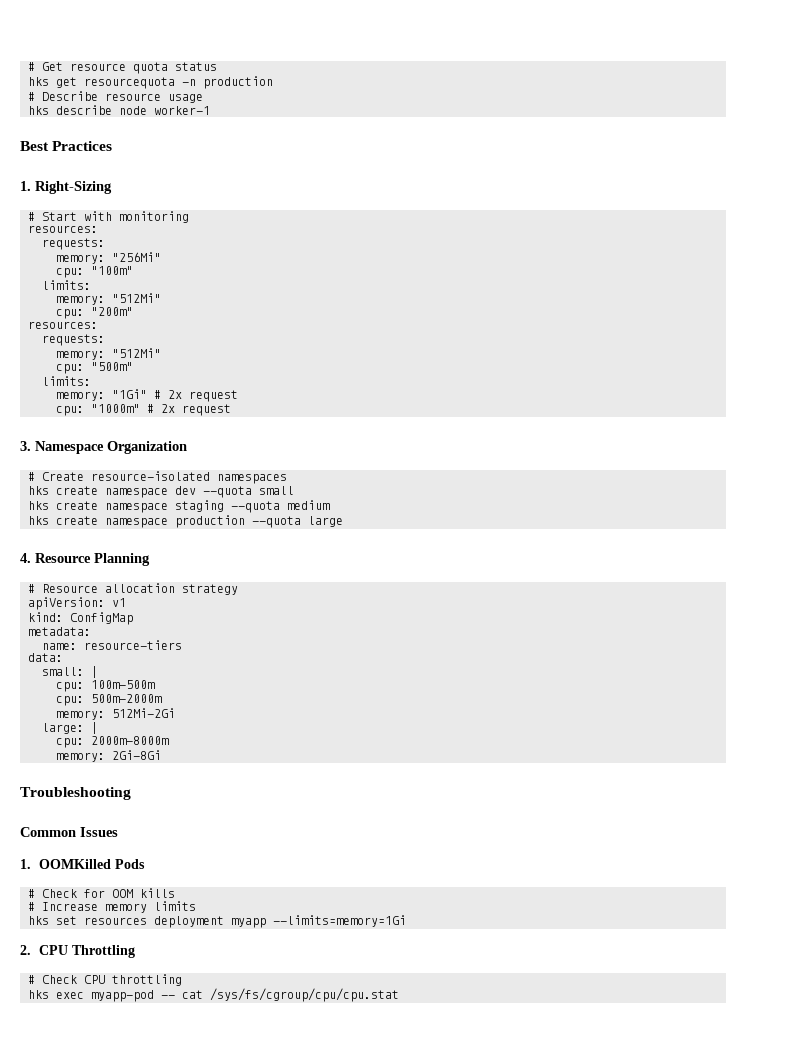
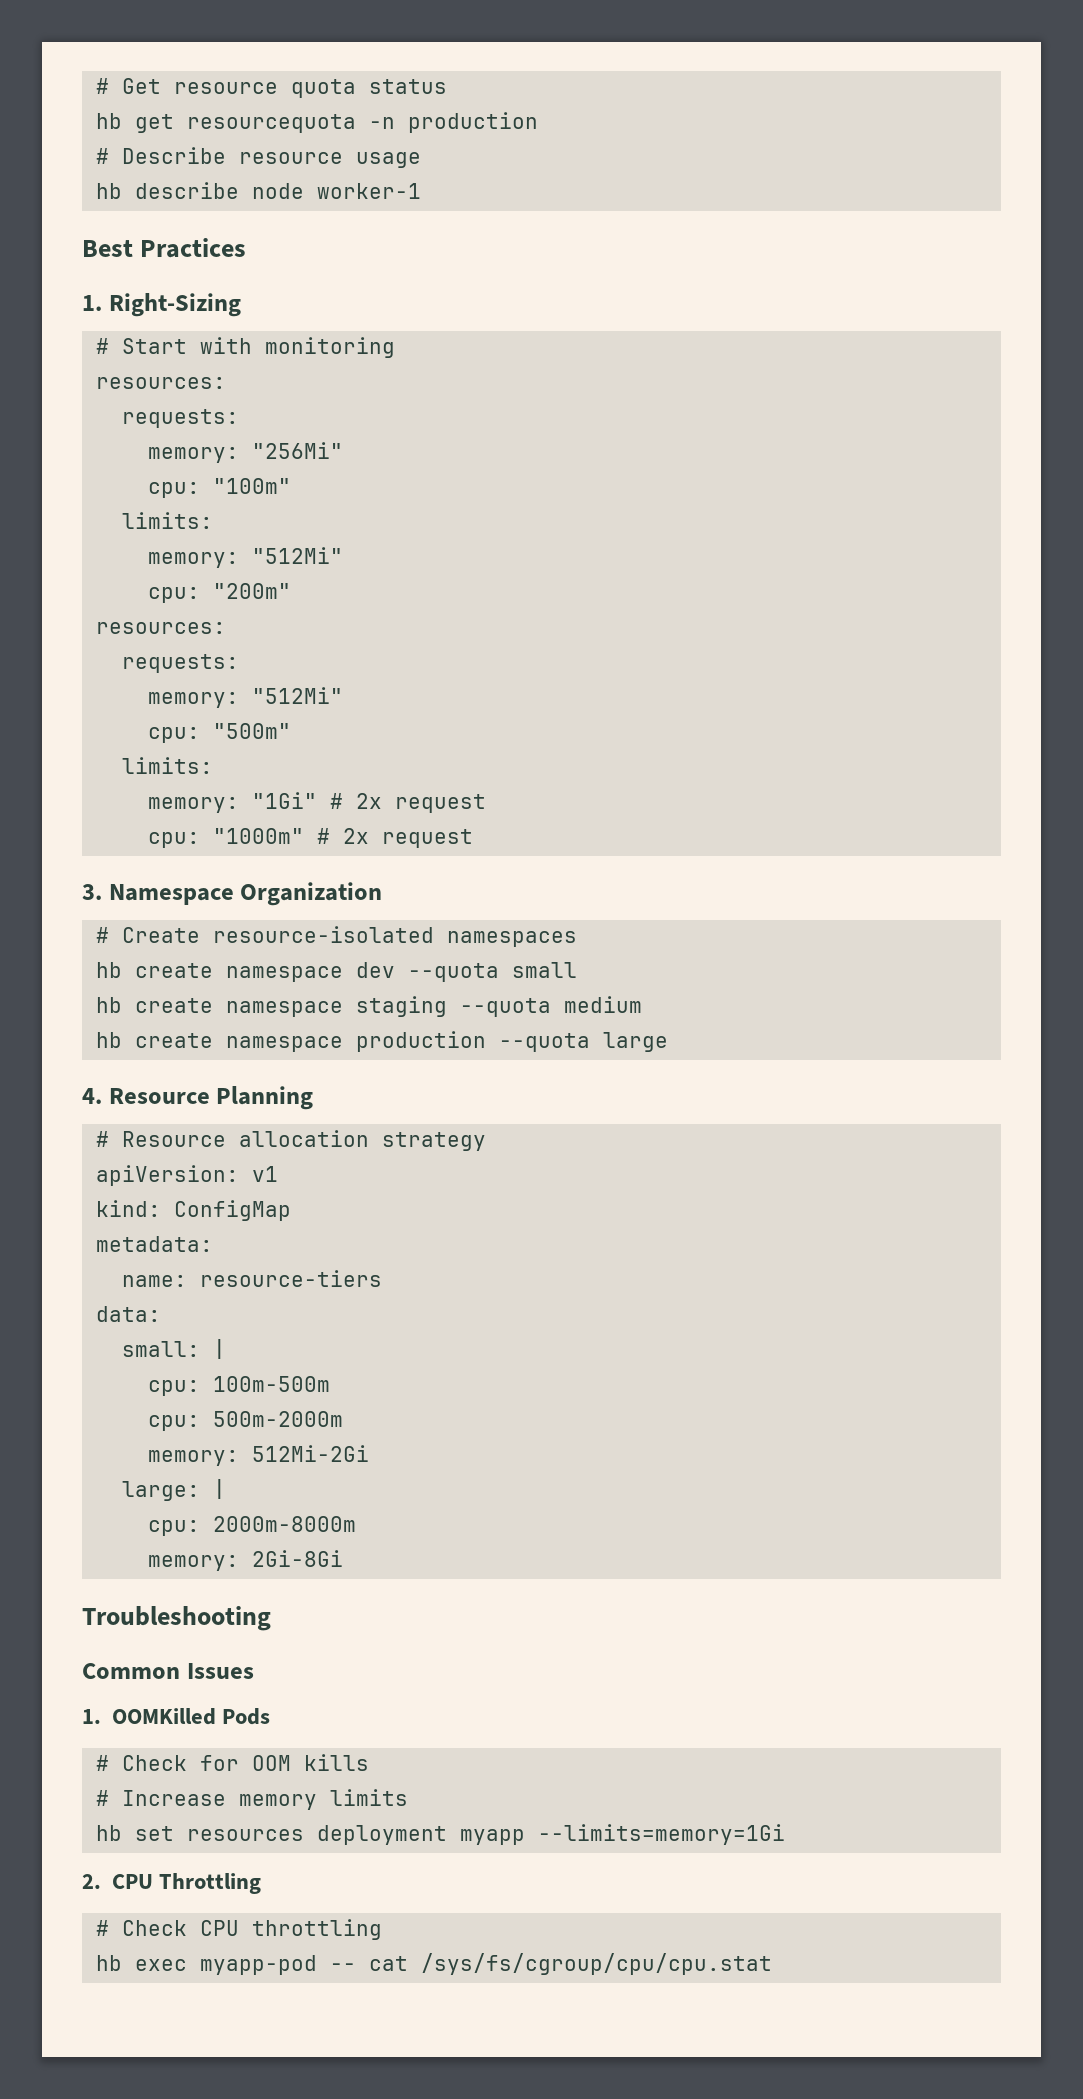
- hks get resourcequota -n production
+ hb get resourcequota -n production
- hks describe node worker-1
+ hb describe node worker-1
- hks create namespace dev --quota small
+ hb create namespace dev --quota small
- hks create namespace staging --quota medium
+ hb create namespace staging --quota medium
- hks create namespace production --quota large
+ hb create namespace production --quota large
- hks set resources deployment myapp --limits=memory=1Gi
+ hb set resources deployment myapp --limits=memory=1Gi
- hks exec myapp-pod -- cat /sys/fs/cgroup/cpu/cpu.stat
+ hb exec myapp-pod -- cat /sys/fs/cgroup/cpu/cpu.stat

